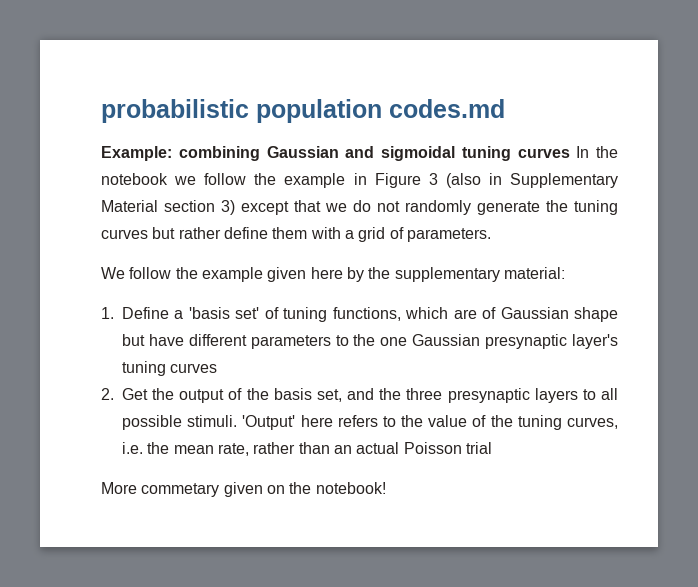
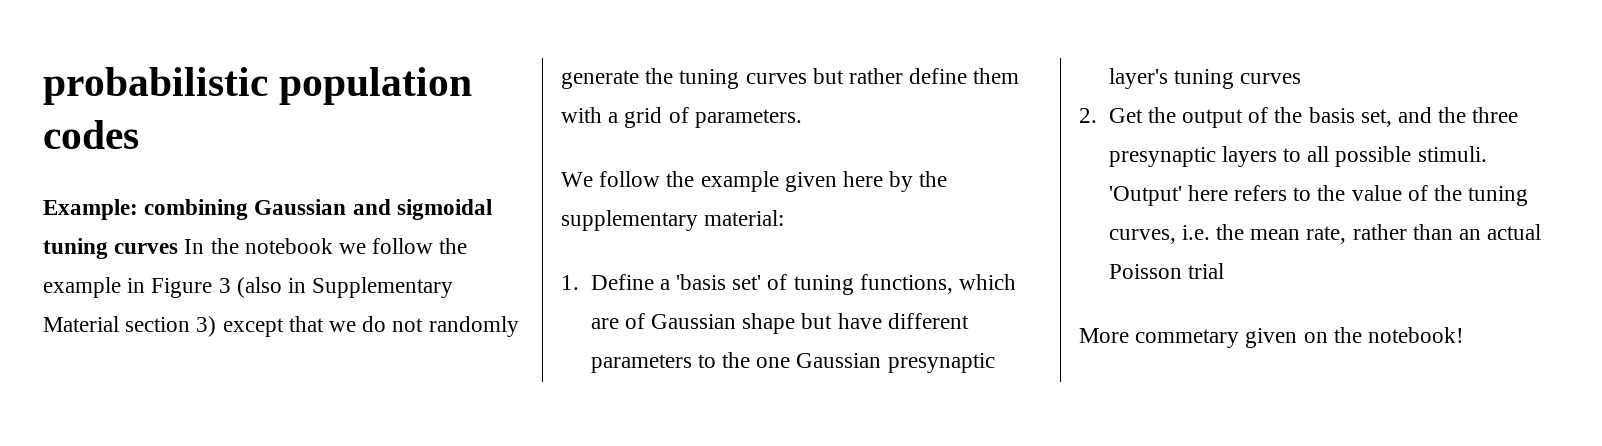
- probabilistic population codes.md
+ probabilistic population codes

